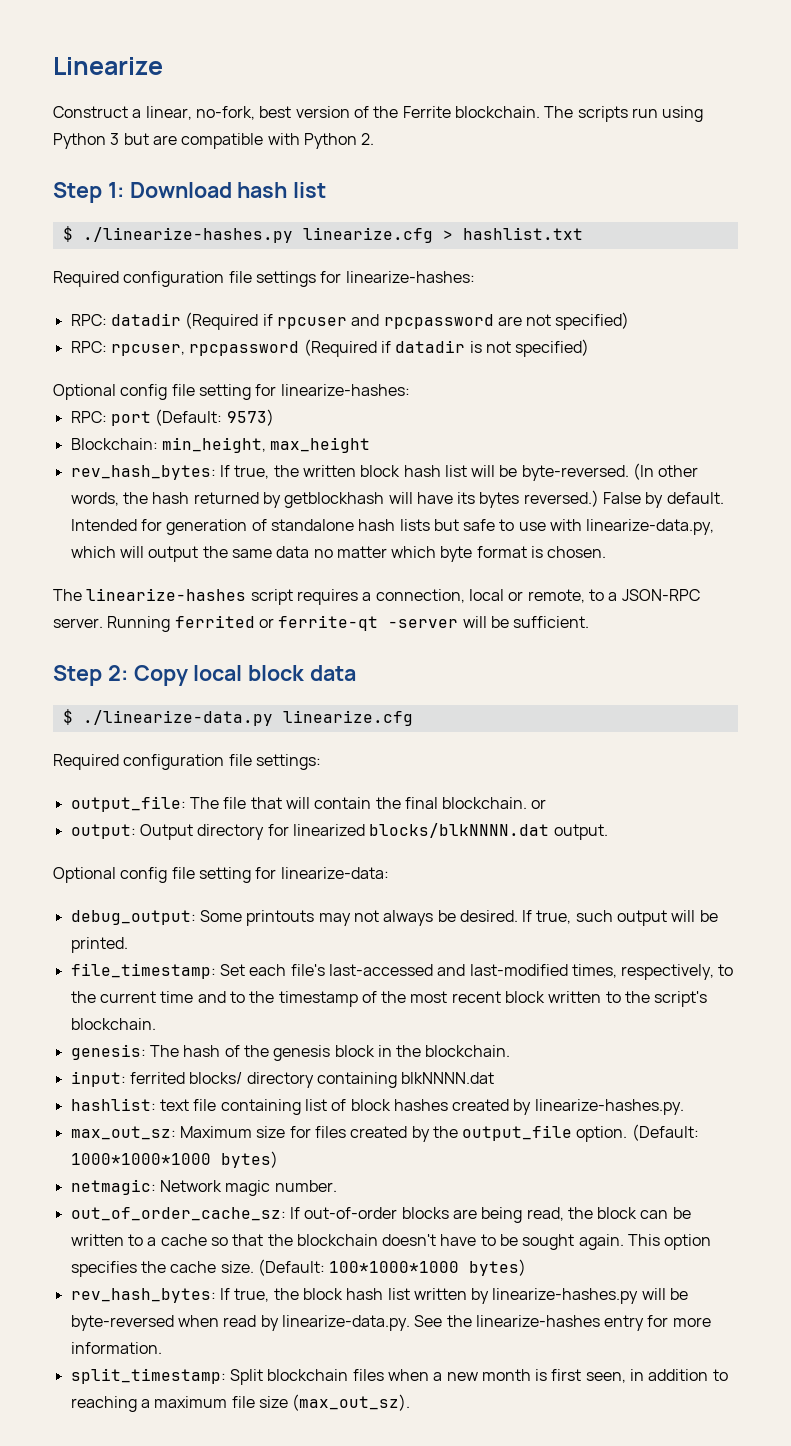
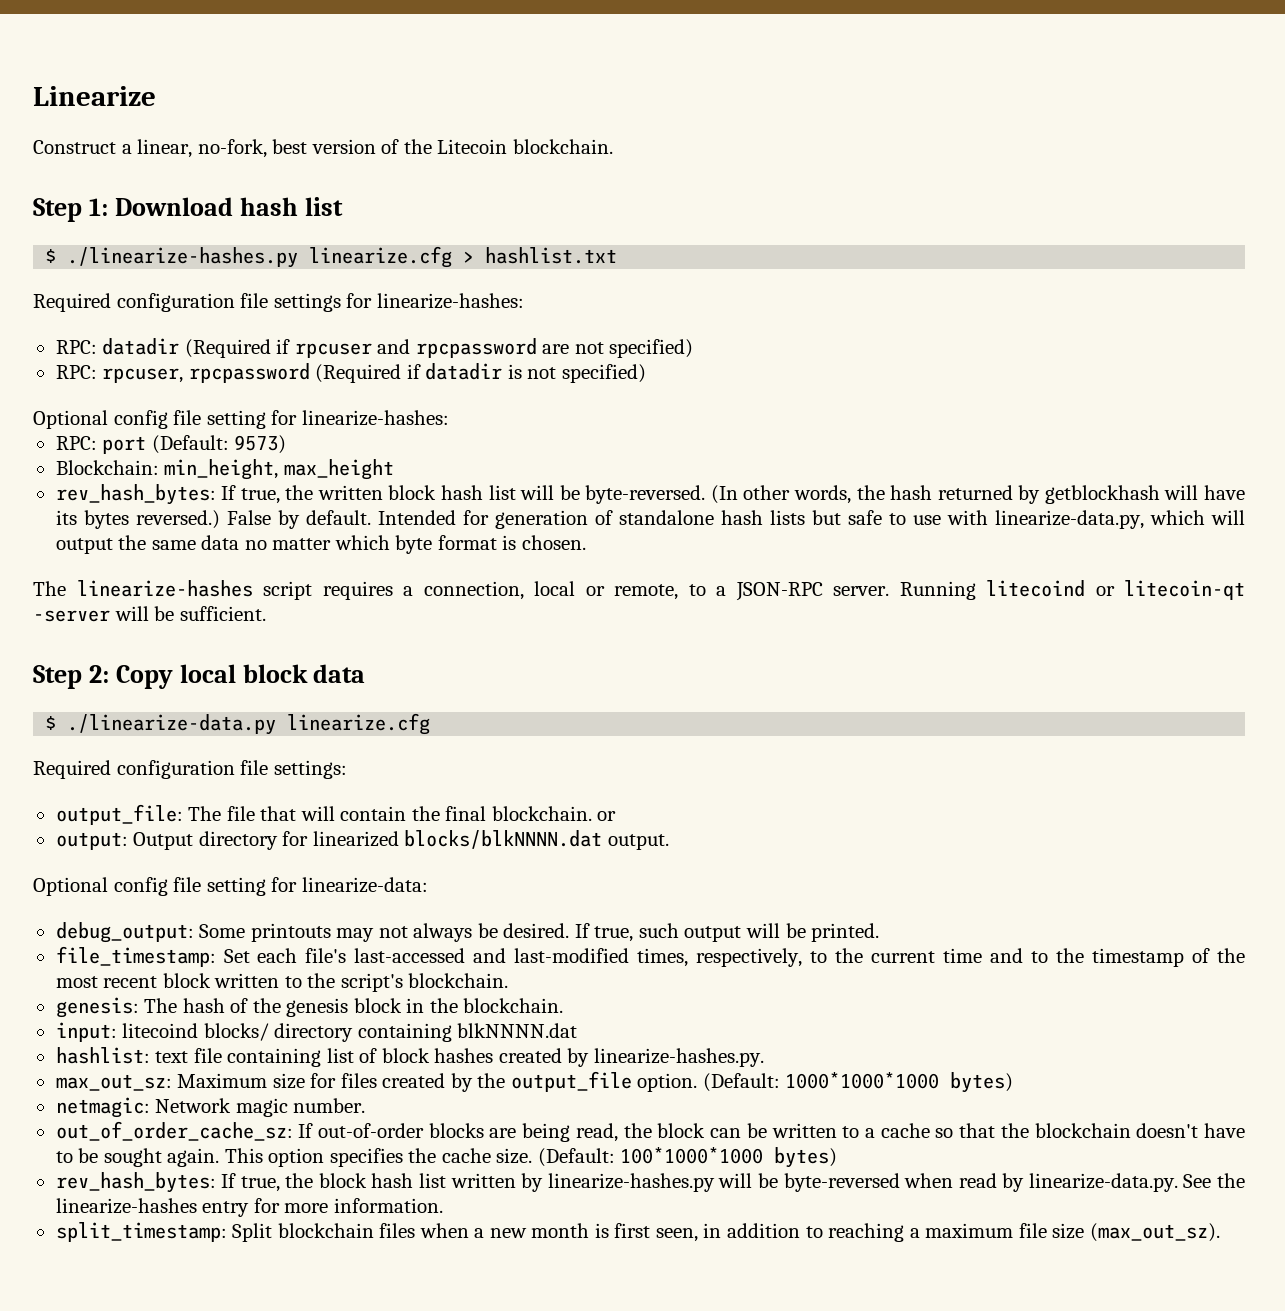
- Construct a linear, no-fork, best version of the Ferrite blockchain. The scripts run using Python 3 but are compatible with Python 2.
+ Construct a linear, no-fork, best version of the Litecoin blockchain.
- Running ferrited or ferrite-qt -server will be sufficient.
+ Running litecoind or litecoin-qt -server will be sufficient.
- input: ferrited blocks/ directory containing blkNNNN.dat
+ input: litecoind blocks/ directory containing blkNNNN.dat

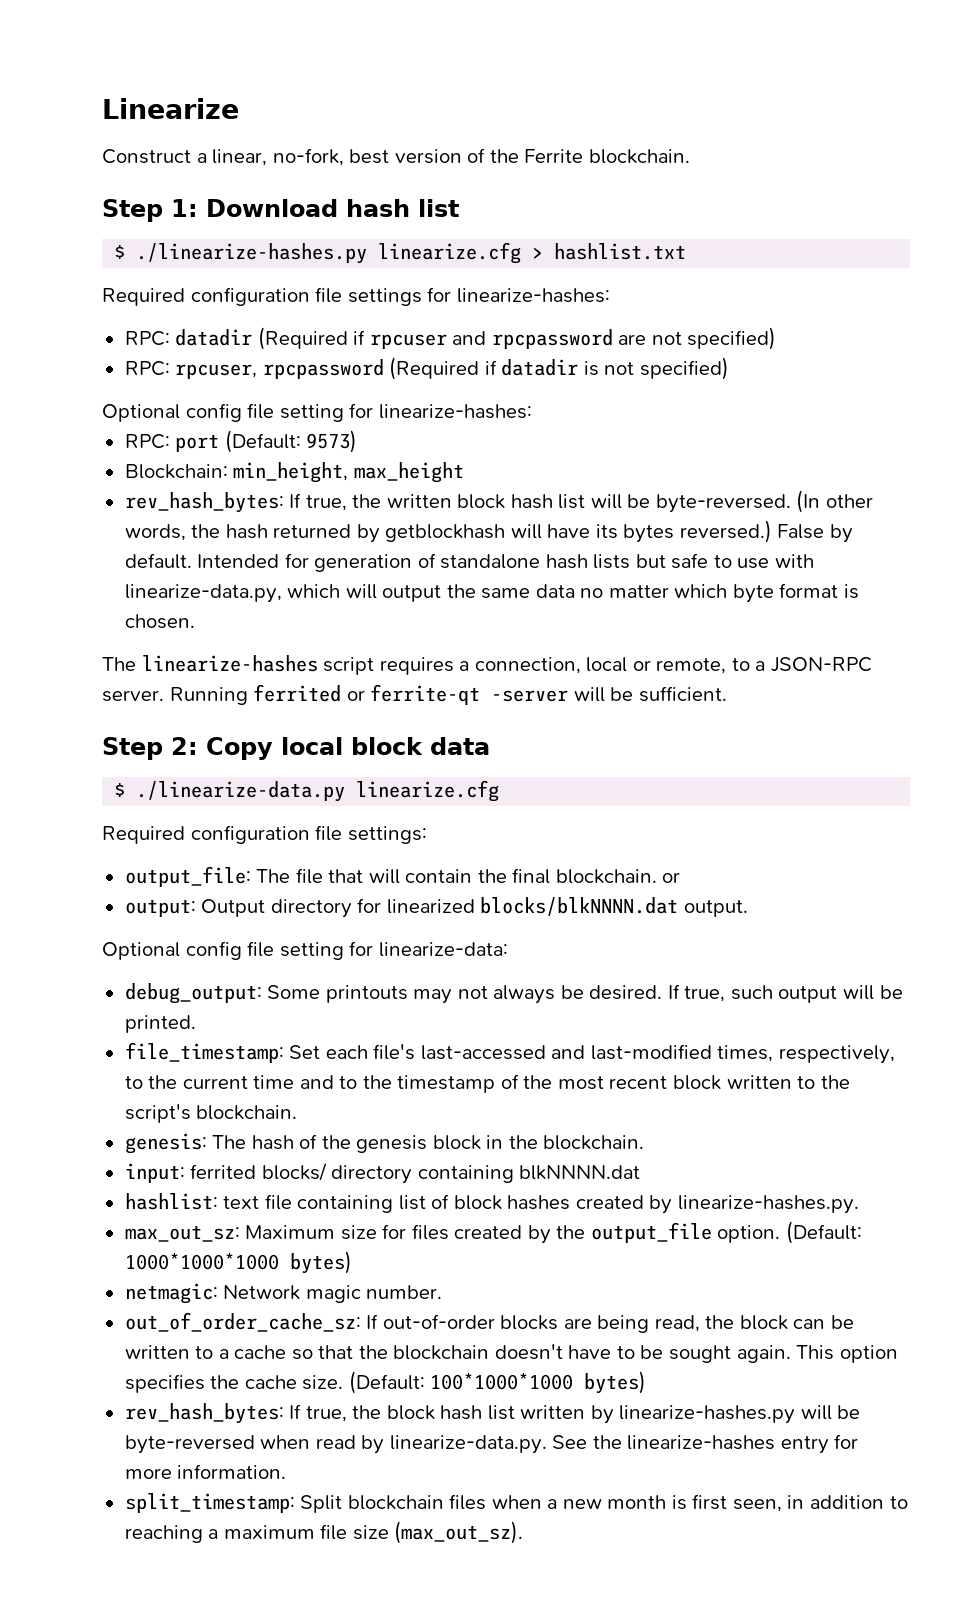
- Construct a linear, no-fork, best version of the Litecoin blockchain.
+ Construct a linear, no-fork, best version of the Ferrite blockchain.
- Running litecoind or litecoin-qt -server will be sufficient.
+ Running ferrited or ferrite-qt -server will be sufficient.
- input: litecoind blocks/ directory containing blkNNNN.dat
+ input: ferrited blocks/ directory containing blkNNNN.dat

